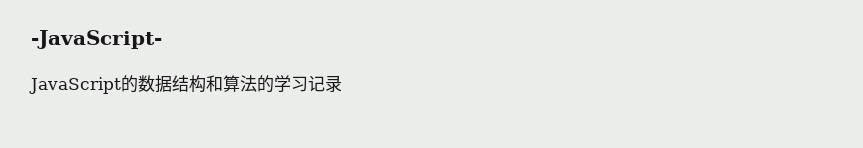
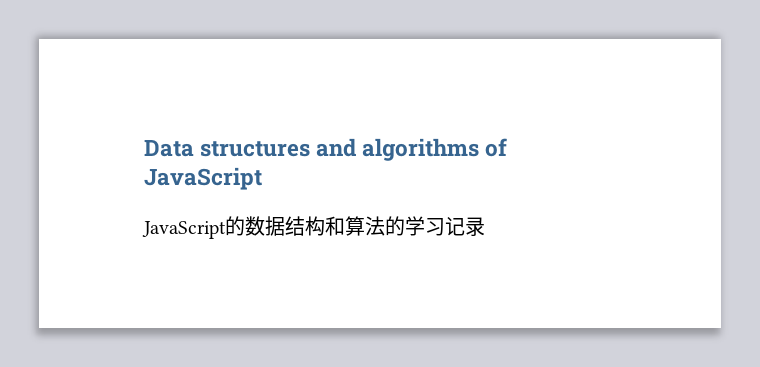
- -JavaScript-
+ Data structures and algorithms of JavaScript

